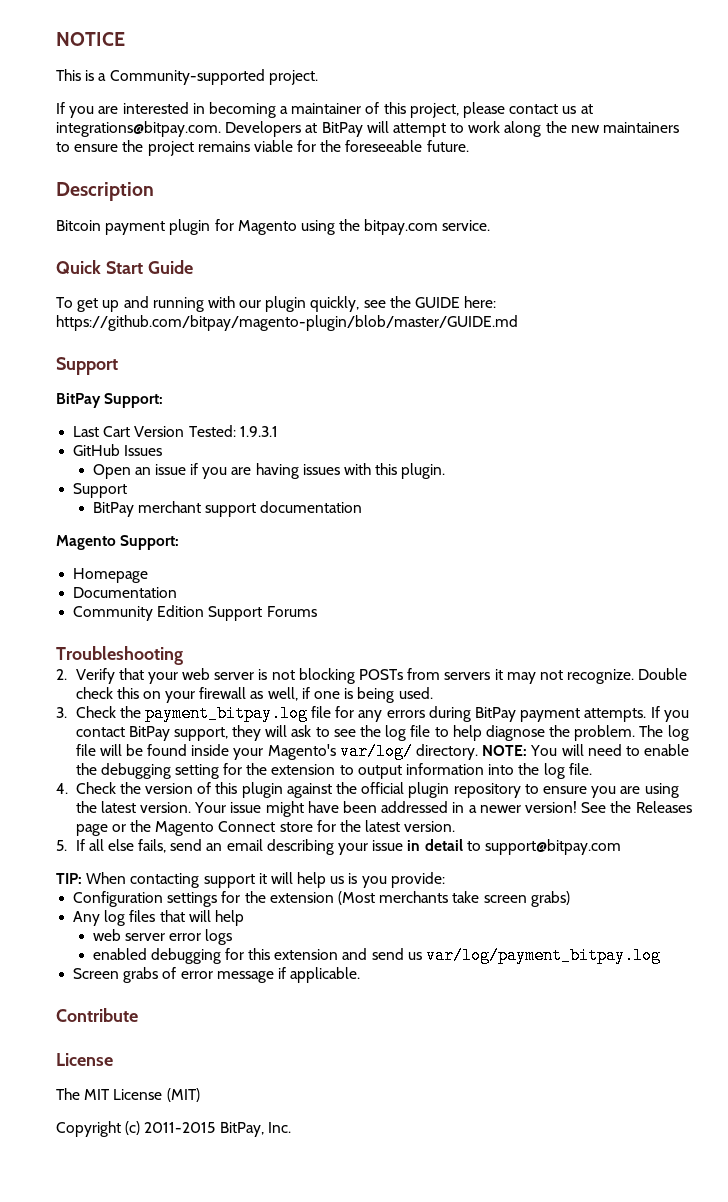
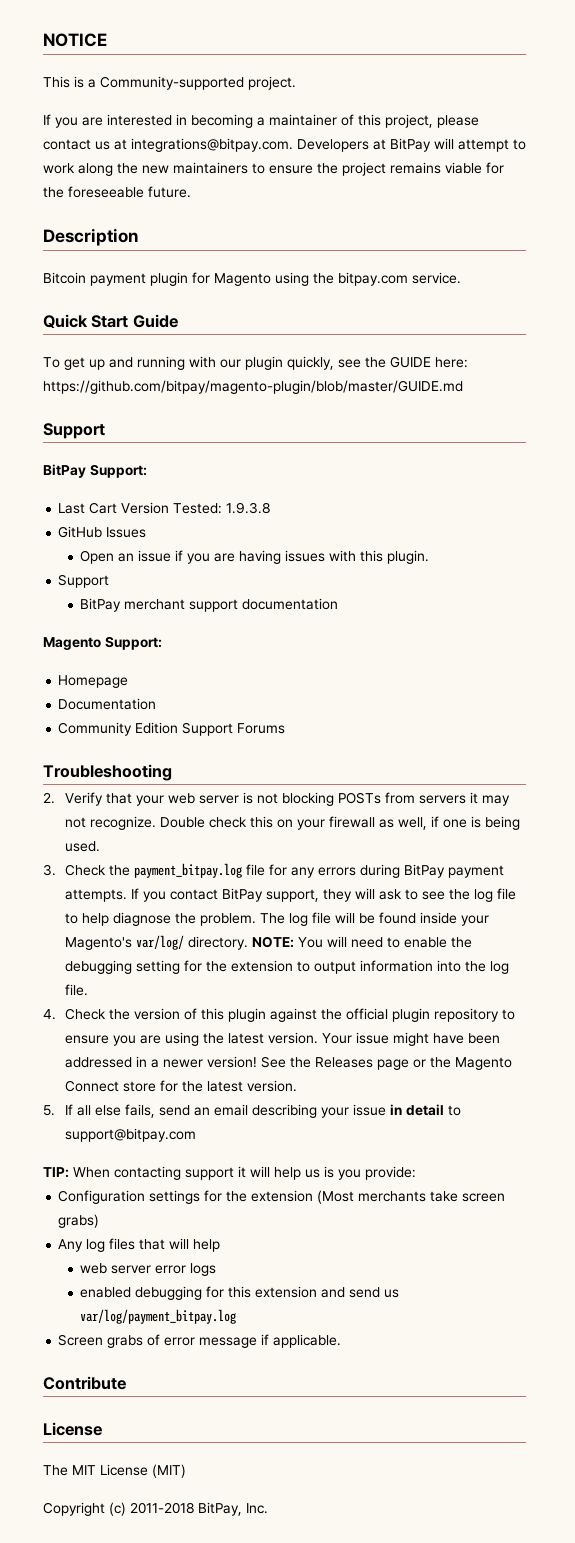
- Last Cart Version Tested: 1.9.3.1
+ Last Cart Version Tested: 1.9.3.8
- Copyright (c) 2011-2015 BitPay, Inc.
+ Copyright (c) 2011-2018 BitPay, Inc.

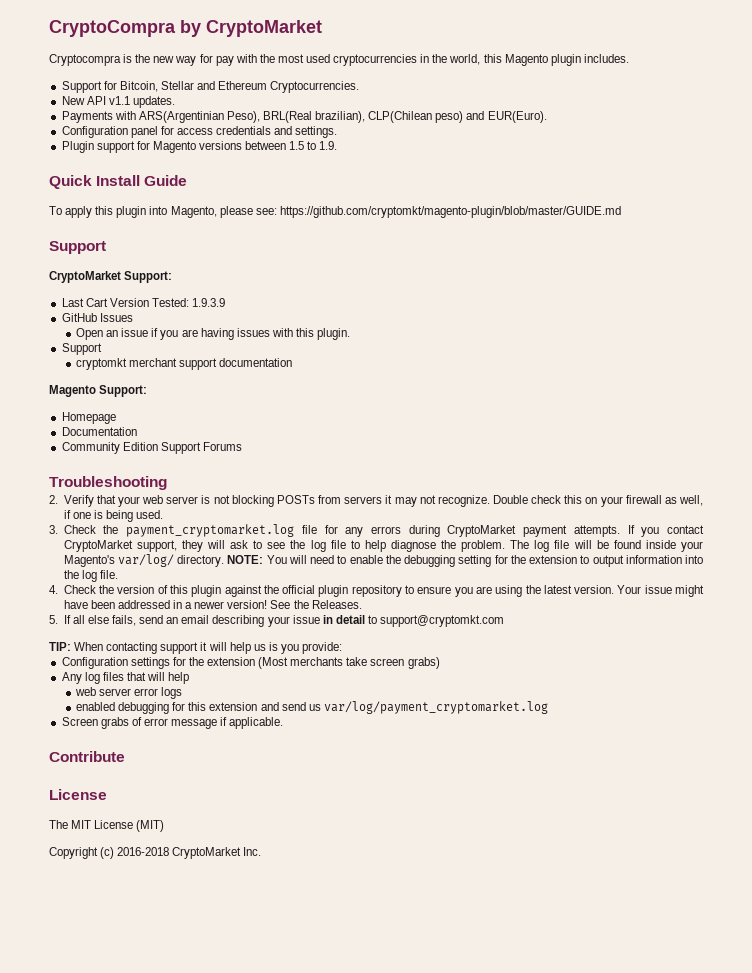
- NOTICE
- This is a Community-supported project.
- If you are interested in becoming a maintainer of this project, please contact us at integrations@bitpay.com. Developers at BitPay will attempt to work along the new maintainers to ensure the project remains viable for the foreseeable future.
- Description
- Bitcoin payment plugin for Magento using the bitpay.com service.
+ CryptoCompra by CryptoMarket
+ Cryptocompra is the new way for pay with the most used cryptocurrencies in the world, this Magento plugin includes.
+ Support for Bitcoin, Stellar and Ethereum Cryptocurrencies.
+ New API v1.1 updates.
+ Payments with ARS(Argentinian Peso), BRL(Real brazilian), CLP(Chilean peso) and EUR(Euro).
+ Configuration panel for access credentials and settings.
+ Plugin support for Magento versions between 1.5 to 1.9.
- Quick Start Guide
+ Quick Install Guide
- To get up and running with our plugin quickly, see the GUIDE here: https://github.com/bitpay/magento-plugin/blob/master/GUIDE.md
+ To apply this plugin into Magento, please see: https://github.com/cryptomkt/magento-plugin/blob/master/GUIDE.md
  Support
- BitPay Support:
+ CryptoMarket Support:
- Last Cart Version Tested: 1.9.3.8
+ Last Cart Version Tested: 1.9.3.9
- BitPay merchant support documentation
+ cryptomkt merchant support documentation
- 3. Check the payment_bitpay.log file for any errors during BitPay payment attempts.
+ 3. Check the payment_cryptomarket.log file for any errors during CryptoMarket payment attempts.
- If you contact BitPay support, they will ask to see the log file to help diagnose the problem.
+ If you contact CryptoMarket support, they will ask to see the log file to help diagnose the problem.
- See the Releases page or the Magento Connect store for the latest version.
+ See the Releases.
- 5. If all else fails, send an email describing your issue in detail to support@bitpay.com
+ 5. If all else fails, send an email describing your issue in detail to support@cryptomkt.com
- enabled debugging for this extension and send us var/log/payment_bitpay.log
+ enabled debugging for this extension and send us var/log/payment_cryptomarket.log
- Copyright (c) 2011-2018 BitPay, Inc.
+ Copyright (c) 2016-2018 CryptoMarket Inc.

